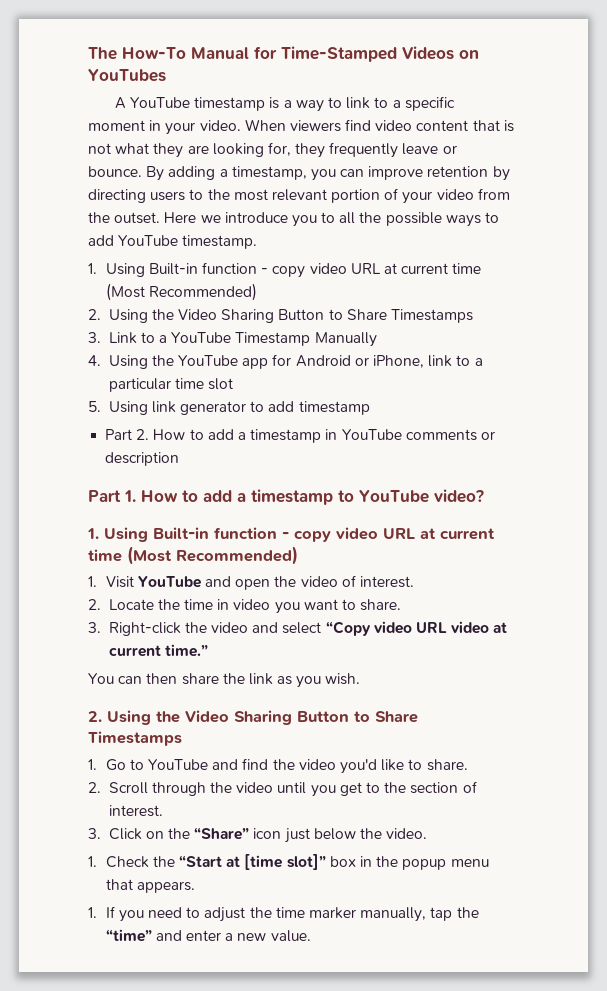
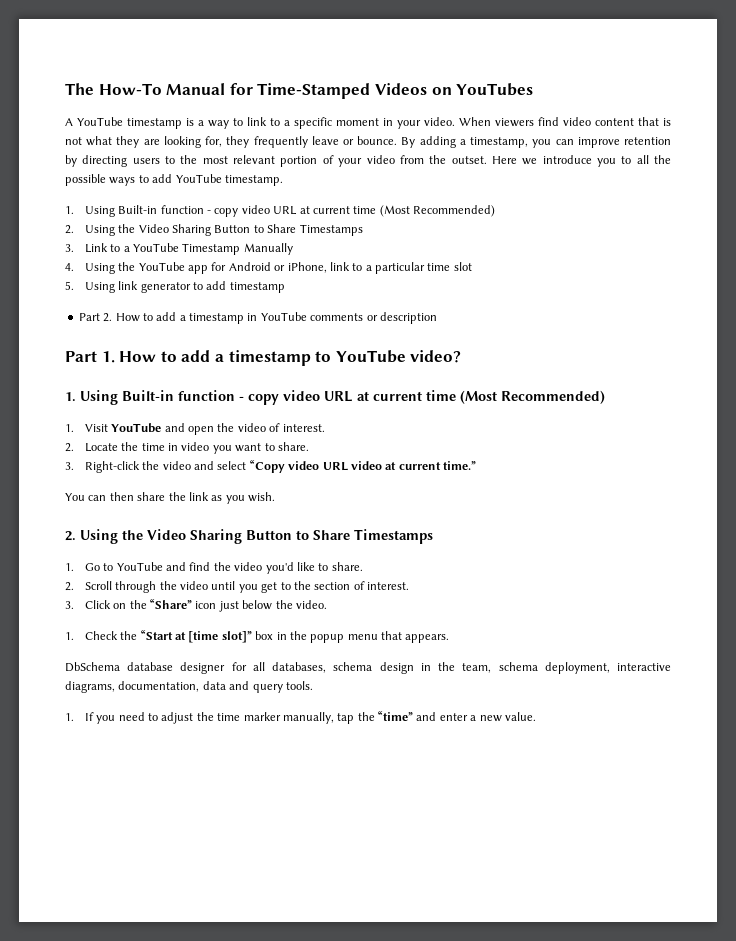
+ DbSchema database designer for all databases, schema design in the team, schema deployment, interactive diagrams, documentation, data and query tools.

